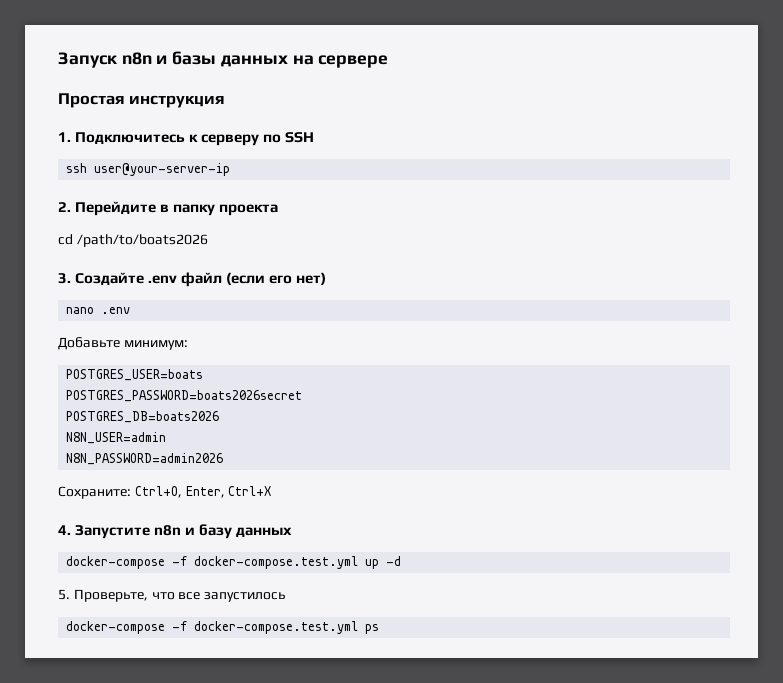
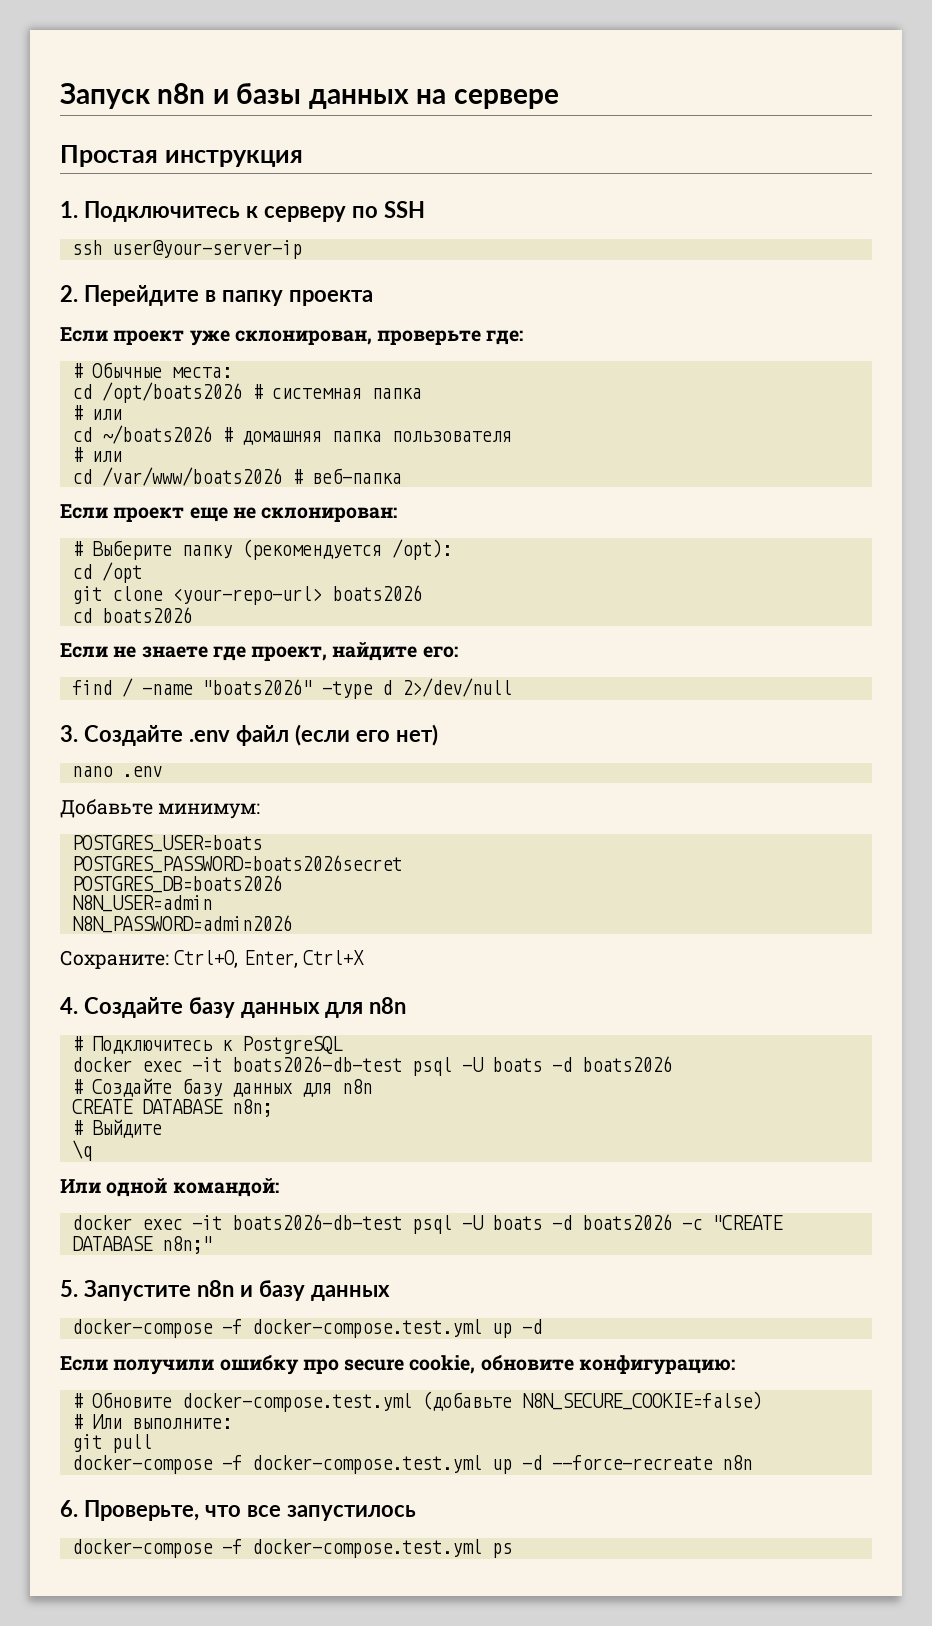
- cd /path/to/boats2026
+ Если проект уже склонирован, проверьте где:
+ # Обычные места:
+ cd /opt/boats2026 # системная папка
+ # или
+ cd ~/boats2026 # домашняя папка пользователя
+ # или
+ cd /var/www/boats2026 # веб-папка
+ Если проект еще не склонирован:
+ # Выберите папку (рекомендуется /opt):
+ cd /opt
+ git clone <your-repo-url> boats2026
+ cd boats2026
+ Если не знаете где проект, найдите его:
+ find / -name "boats2026" -type d 2>/dev/null
- 4. Запустите n8n и базу данных
+ 4. Создайте базу данных для n8n
+ # Подключитесь к PostgreSQL
+ docker exec -it boats2026-db-test psql -U boats -d boats2026
+ # Создайте базу данных для n8n
+ CREATE DATABASE n8n;
+ # Выйдите
+ \q
+ Или одной командой:
+ docker exec -it boats2026-db-test psql -U boats -d boats2026 -c "CREATE DATABASE n8n;"
+ 5. Запустите n8n и базу данных
- 5. Проверьте, что все запустилось
+ Если получили ошибку про secure cookie, обновите конфигурацию:
+ # Обновите docker-compose.test.yml (добавьте N8N_SECURE_COOKIE=false)
+ # Или выполните:
+ git pull
+ docker-compose -f docker-compose.test.yml up -d --force-recreate n8n
+ 6. Проверьте, что все запустилось

